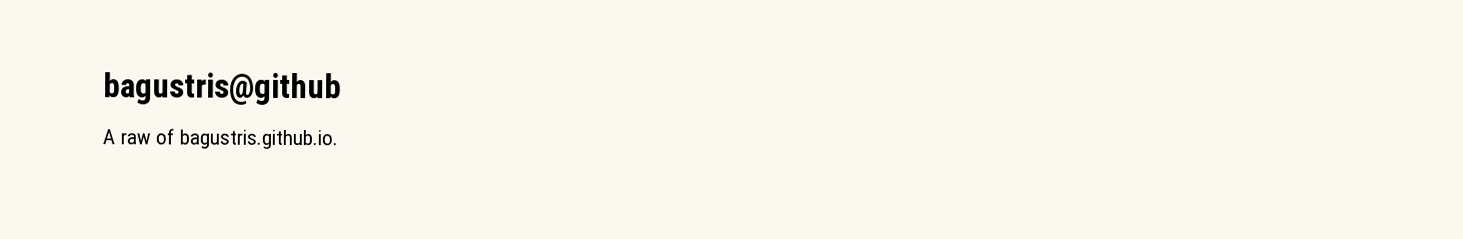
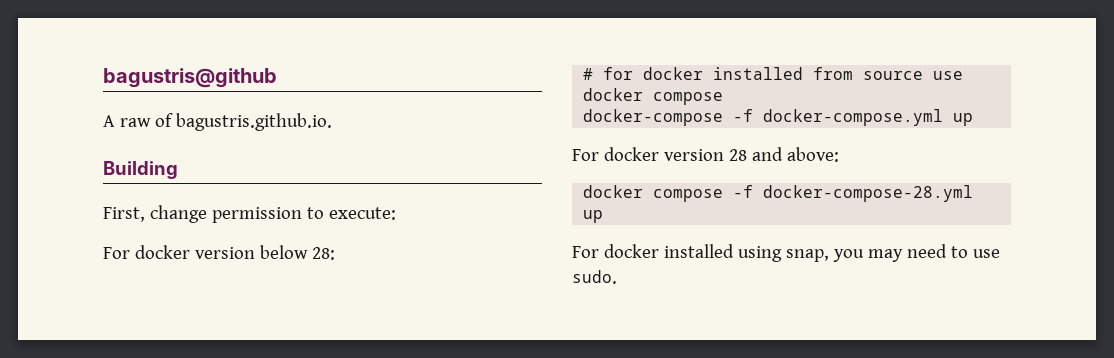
+ Building
+ First, change permission to execute:
+ For docker version below 28:
+ # for docker installed from source use docker compose
+ docker-compose -f docker-compose.yml up
+ For docker version 28 and above:
+ docker compose -f docker-compose-28.yml up
+ For docker installed using snap, you may need to use sudo.

